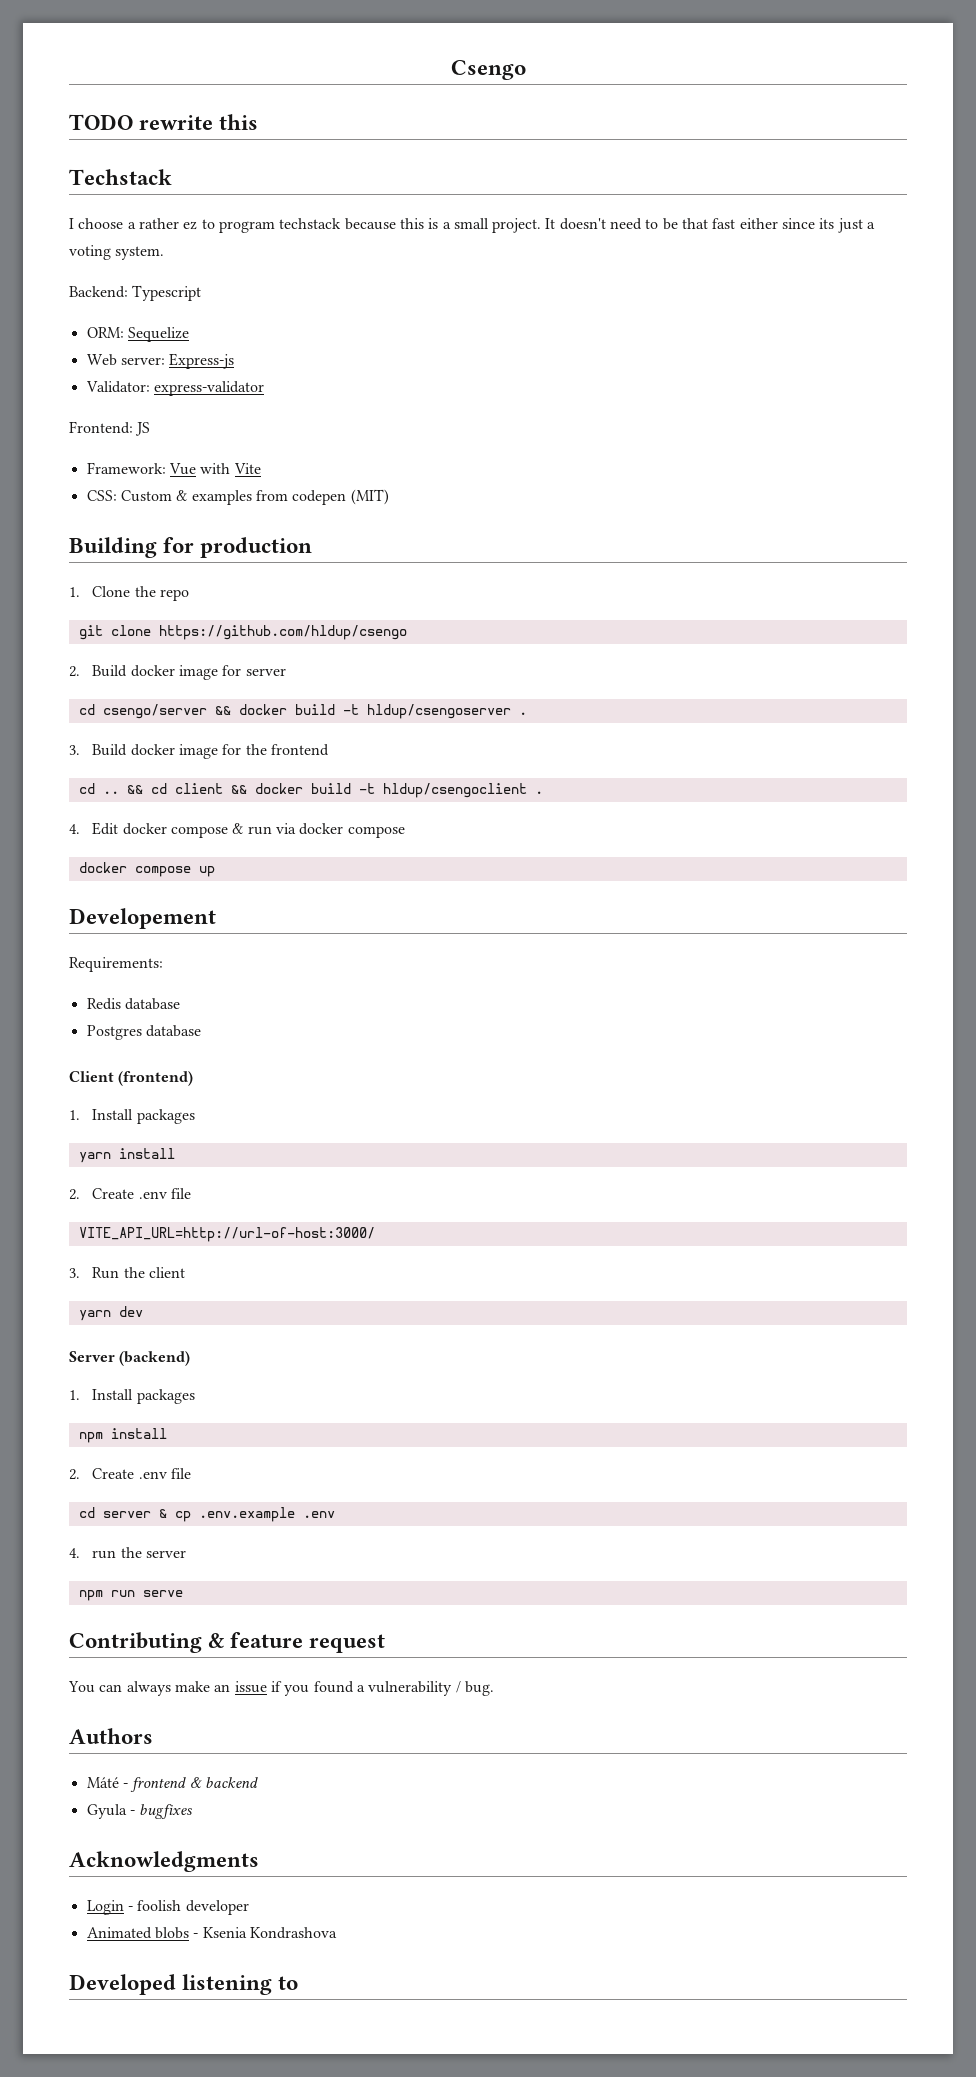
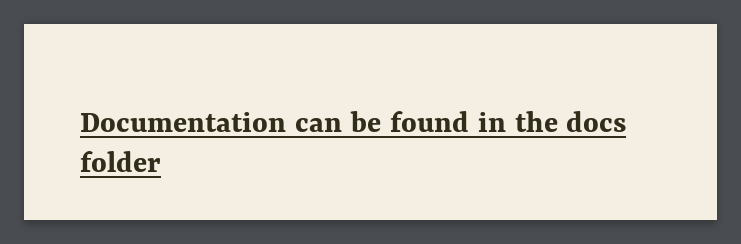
- Csengo
- TODO rewrite this
- Techstack
- I choose a rather ez to program techstack because this is a small project. It doesn't need to be that fast either since its just a voting system.
- Backend: Typescript
- ORM: Sequelize
- Web server: Express-js
- Validator: express-validator
- Frontend: JS
- Framework: Vue with Vite
- CSS: Custom & examples from codepen (MIT)
- Building for production
- 1. Clone the repo
- git clone https://github.com/hldup/csengo
- 2. Build docker image for server
- cd csengo/server && docker build -t hldup/csengoserver .
- 3. Build docker image for the frontend
- cd .. && cd client && docker build -t hldup/csengoclient .
- 4. Edit docker compose & run via docker compose
- docker compose up
- Developement
- Requirements:
- Redis database
- Postgres database
- Client (frontend)
- 1. Install packages
- yarn install
- 2. Create .env file
- VITE_API_URL=http://url-of-host:3000/
- 3. Run the client
- yarn dev
- Server (backend)
- 1. Install packages
- npm install
- 2. Create .env file
- cd server & cp .env.example .env
- 4. run the server
- npm run serve
- Contributing & feature request
- You can always make an issue if you found a vulnerability / bug.
- Authors
- Máté - frontend & backend
- Gyula - bugfixes
- Acknowledgments
- Login - foolish developer
- Animated blobs - Ksenia Kondrashova
- Developed listening to
+ Documentation can be found in the docs folder

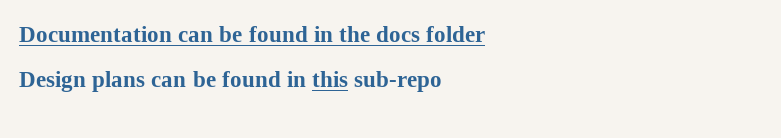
+ Design plans can be found in this sub-repo

